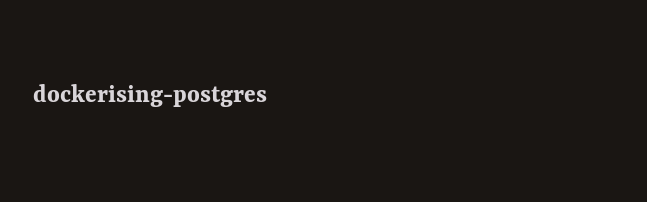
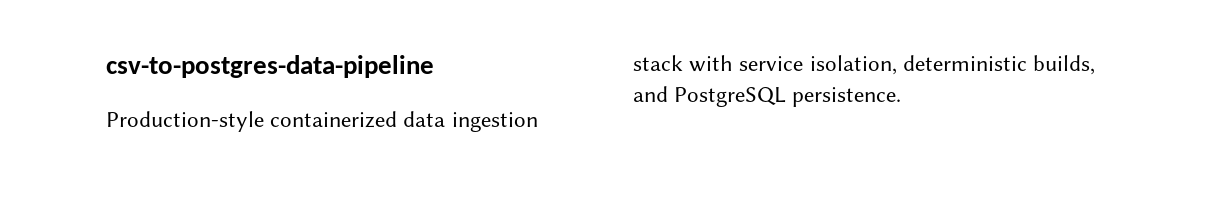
- dockerising-postgres
+ csv-to-postgres-data-pipeline
+ Production-style containerized data ingestion stack with service isolation, deterministic builds, and PostgreSQL persistence.

